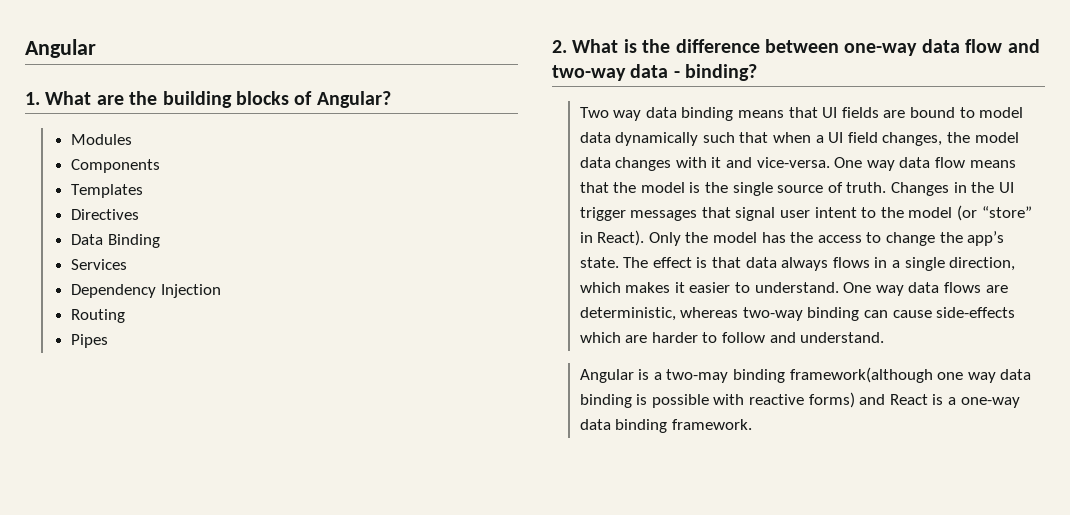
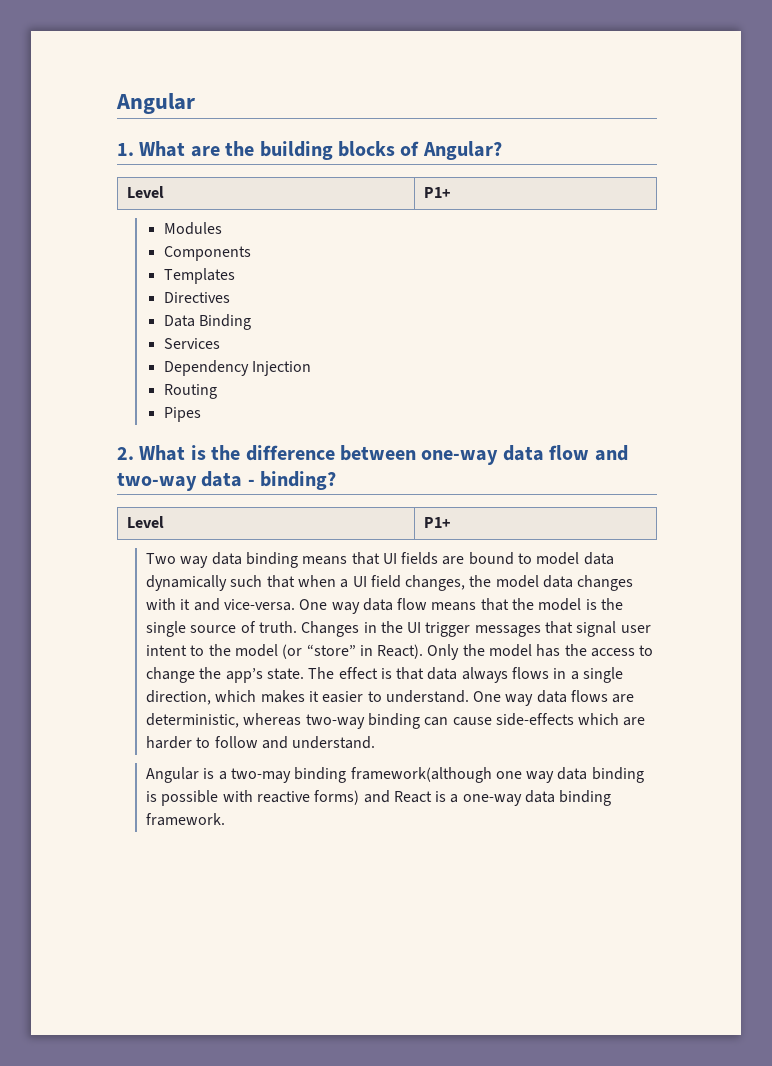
  1. What are the building blocks of Angular?
+ Level | P1+
  2. What is the difference between one-way data flow and two-way data - binding?
+ Level | P1+

